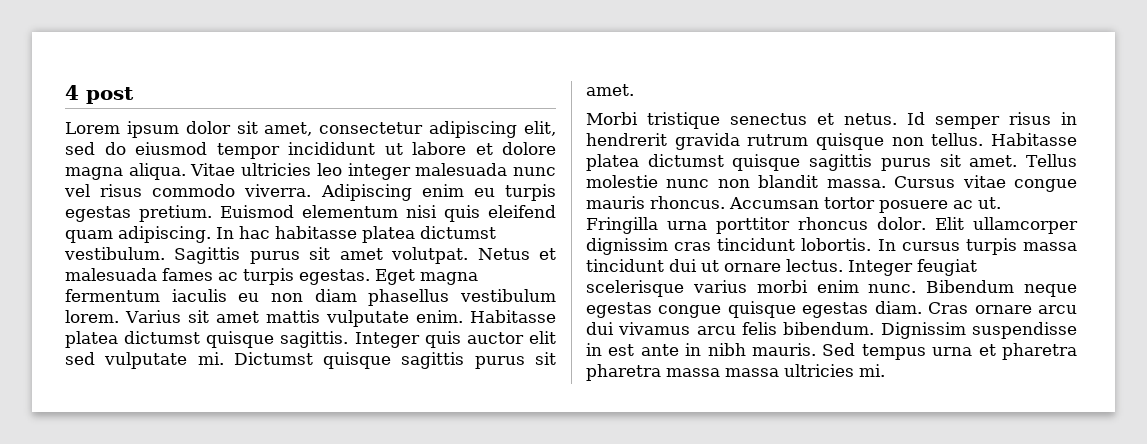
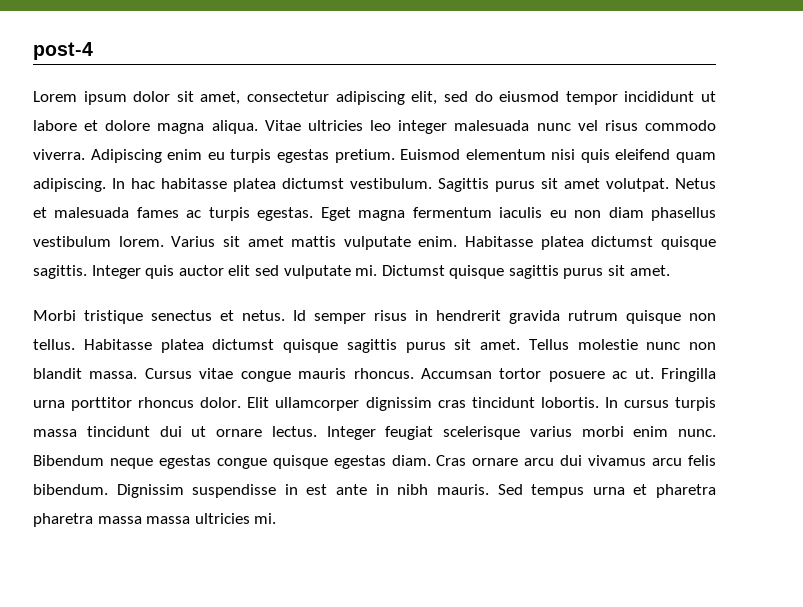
- 4 post
+ post-4

